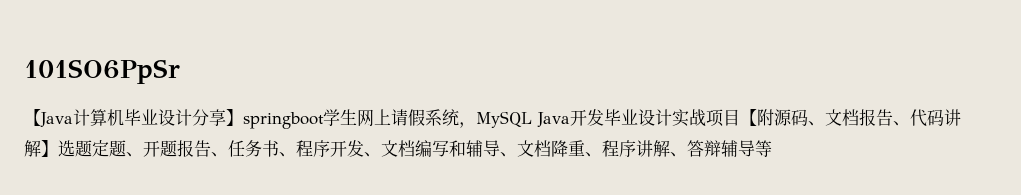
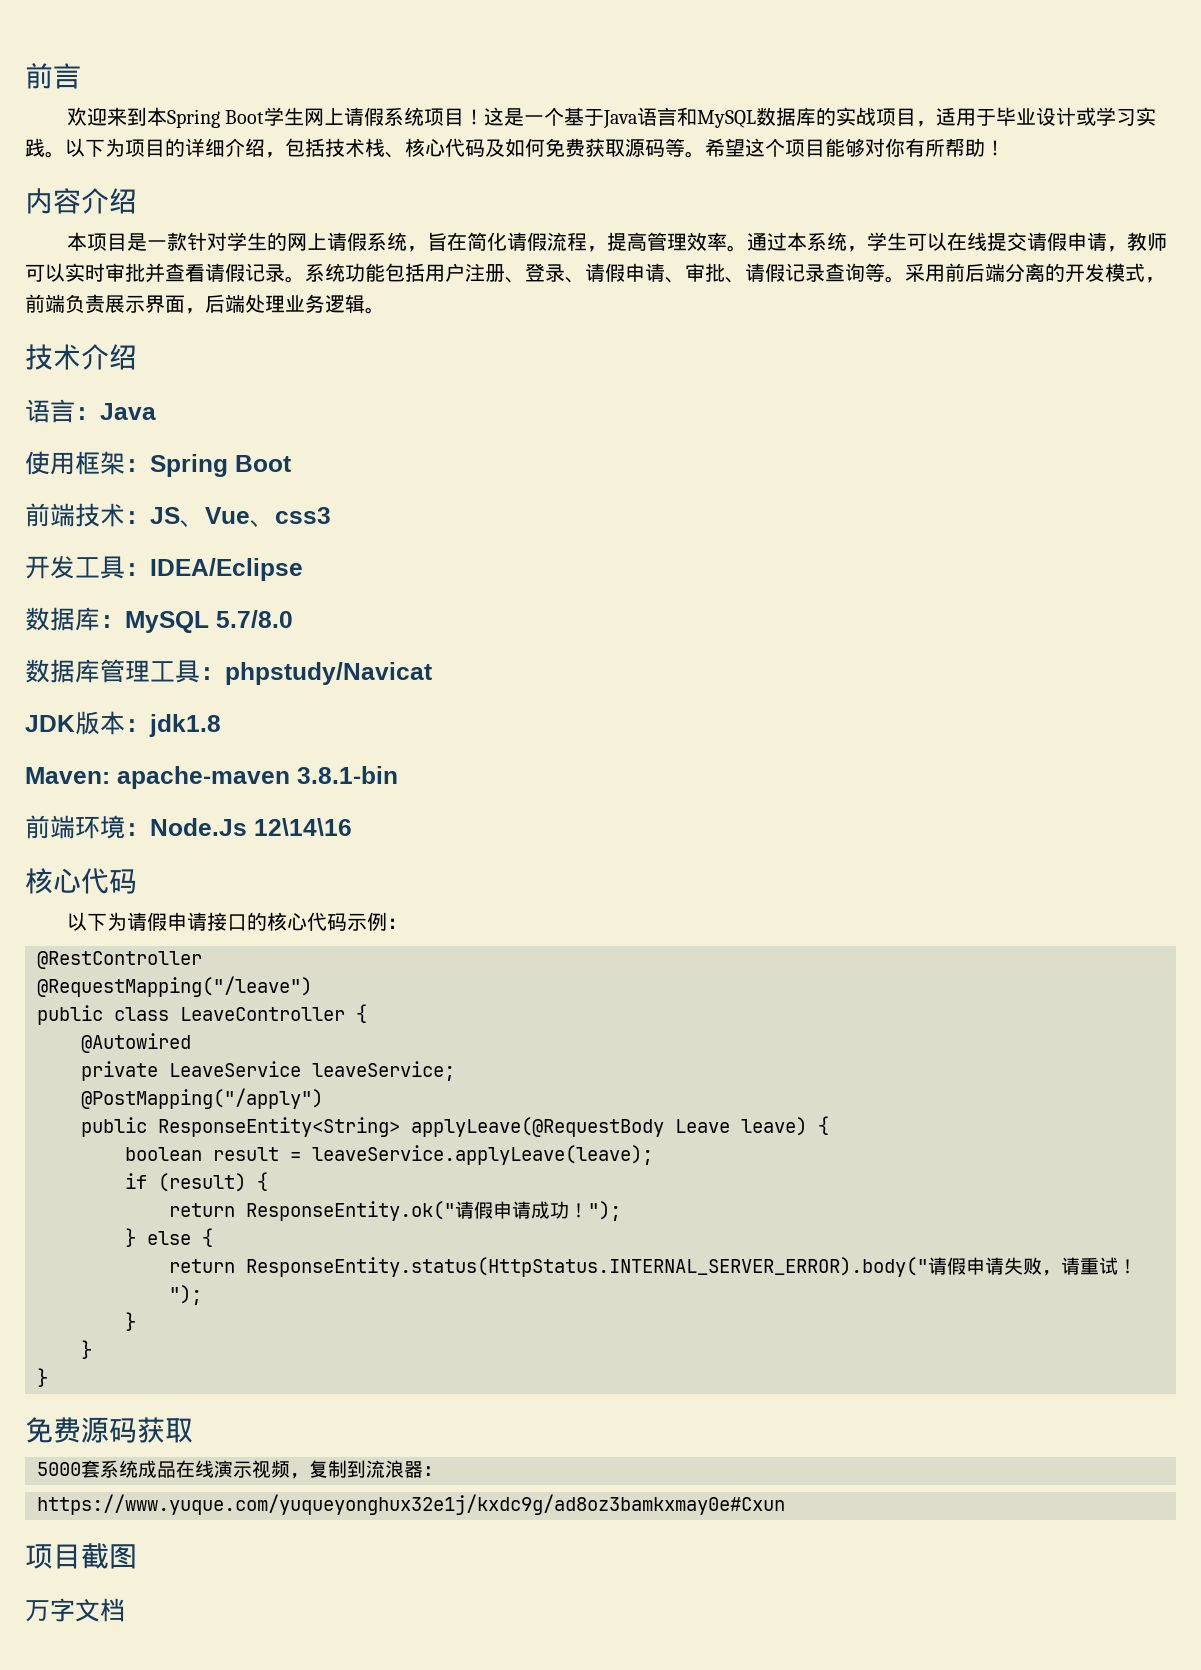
- 101SO6PpSr
- 【Java计算机毕业设计分享】springboot学生网上请假系统，MySQL Java开发毕业设计实战项目【附源码、文档报告、代码讲解】选题定题、开题报告、任务书、程序开发、文档编写和辅导、文档降重、程序讲解、答辩辅导等
+ 前言
+ 欢迎来到本Spring Boot学生网上请假系统项目！这是一个基于Java语言和MySQL数据库的实战项目，适用于毕业设计或学习实践。以下为项目的详细介绍，包括技术栈、核心代码及如何免费获取源码等。希望这个项目能够对你有所帮助！
+ 内容介绍
+ 本项目是一款针对学生的网上请假系统，旨在简化请假流程，提高管理效率。通过本系统，学生可以在线提交请假申请，教师可以实时审批并查看请假记录。系统功能包括用户注册、登录、请假申请、审批、请假记录查询等。采用前后端分离的开发模式，前端负责展示界面，后端处理业务逻辑。
+ 技术介绍
+ 语言：Java
+ 使用框架：Spring Boot
+ 前端技术：JS、Vue、css3
+ 开发工具：IDEA/Eclipse
+ 数据库：MySQL 5.7/8.0
+ 数据库管理工具：phpstudy/Navicat
+ JDK版本：jdk1.8
+ Maven: apache-maven 3.8.1-bin
+ 前端环境：Node.Js 12\14\16
+ 核心代码
+ 以下为请假申请接口的核心代码示例：
+ @RestController
+ @RequestMapping("/leave")
+ public class LeaveController {
+ @Autowired
+ private LeaveService leaveService;
+ @PostMapping("/apply")
+ public ResponseEntity<String> applyLeave(@RequestBody Leave leave) {
+ boolean result = leaveService.applyLeave(leave);
+ if (result) {
+ return ResponseEntity.ok("请假申请成功！");
+ } else {
+ return ResponseEntity.status(HttpStatus.INTERNAL_SERVER_ERROR).body("请假申请失败，请重试！");
+ }
+ }
+ }
+ 免费源码获取
+ 5000套系统成品在线演示视频，复制到流浪器：
+ https://www.yuque.com/yuqueyonghux32e1j/kxdc9g/ad8oz3bamkxmay0e#Cxun
+ 项目截图
+ 万字文档

